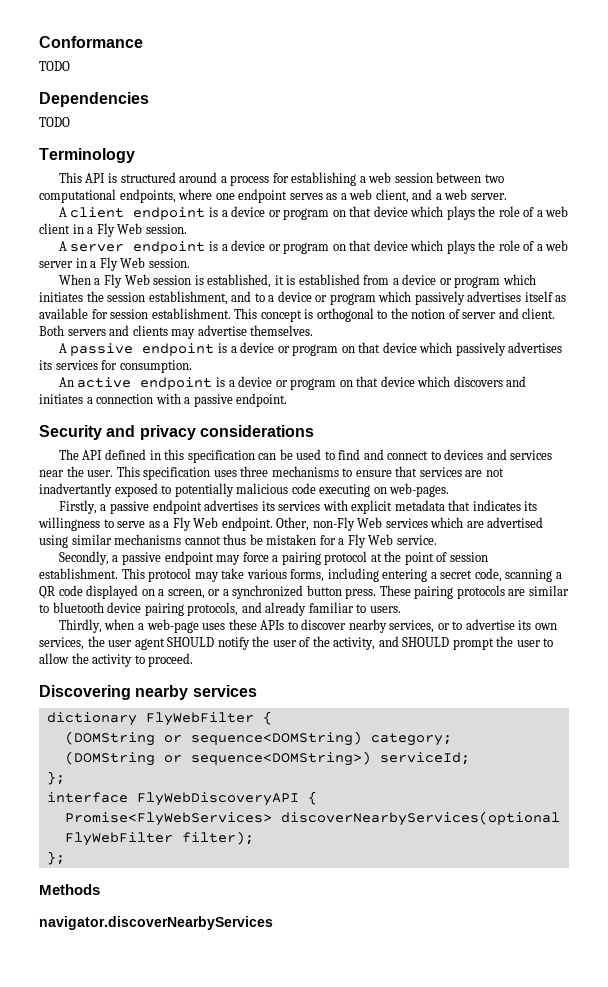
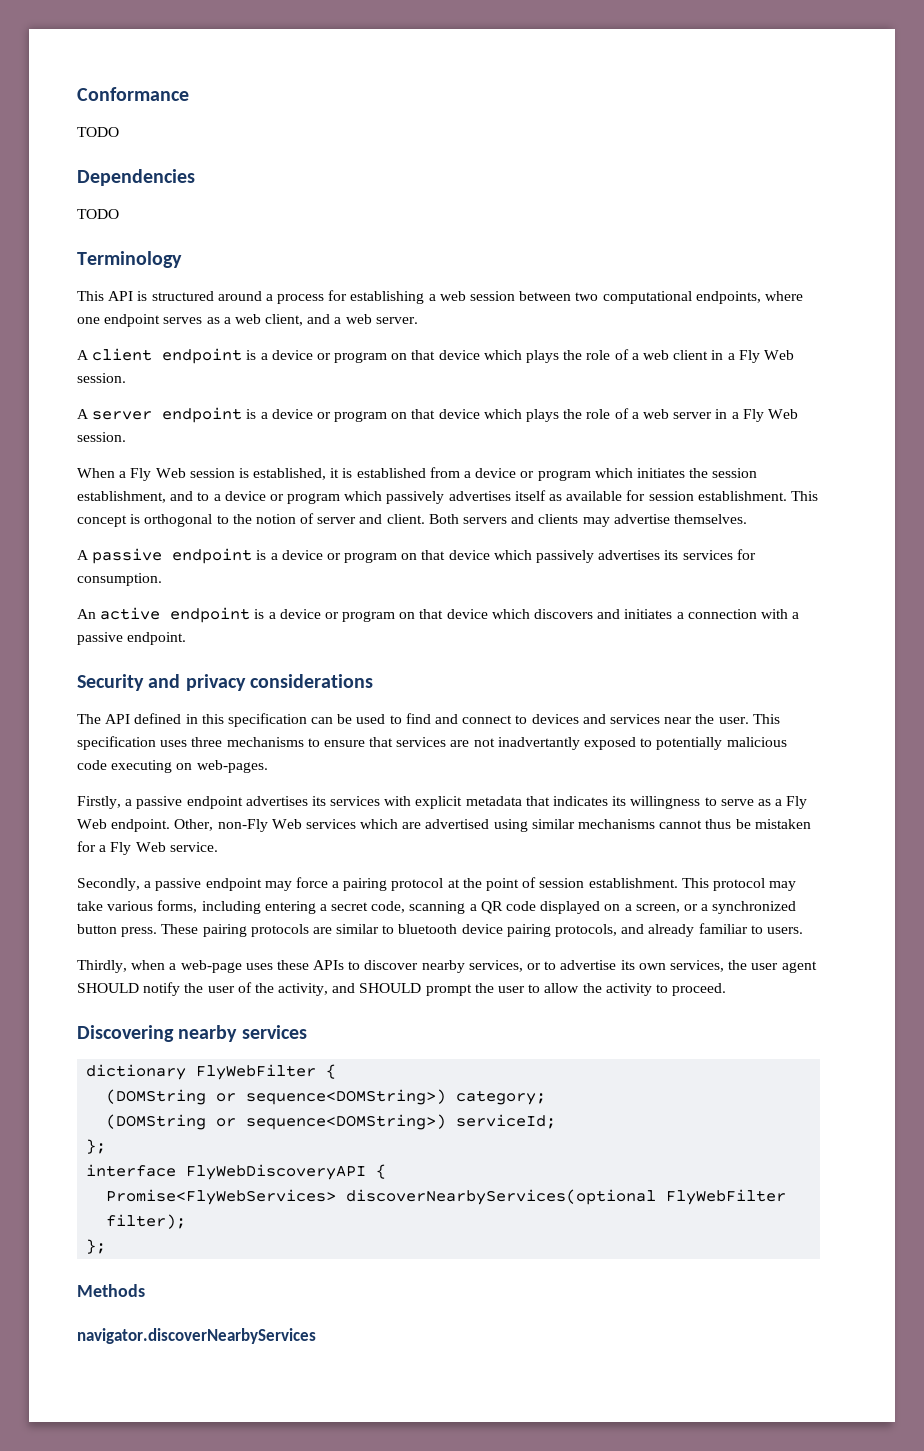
- (DOMString or sequence<DOMString) category;
+ (DOMString or sequence<DOMString>) category;

